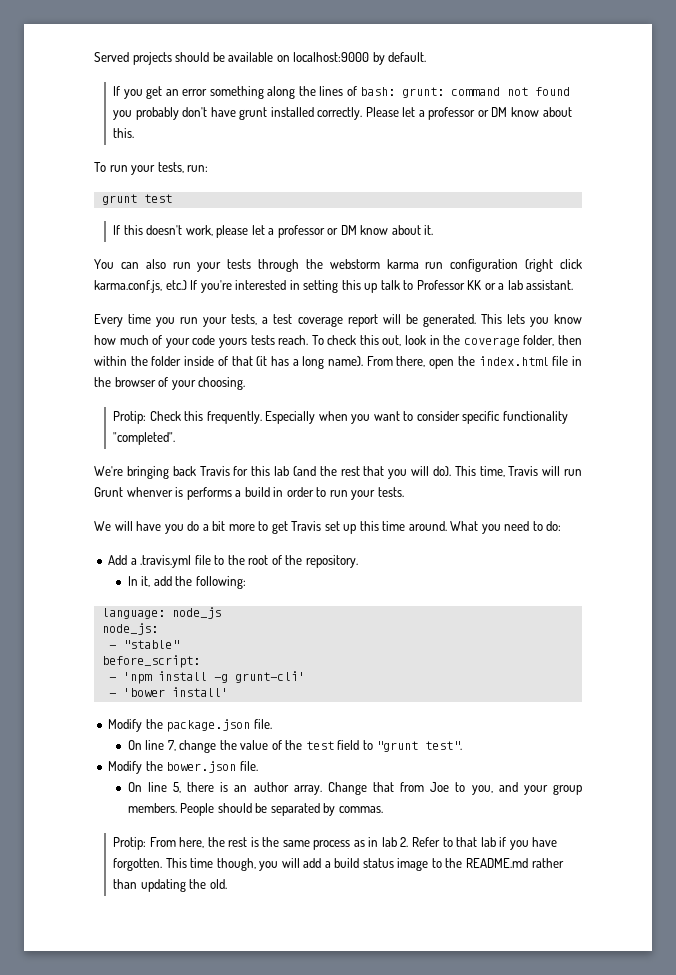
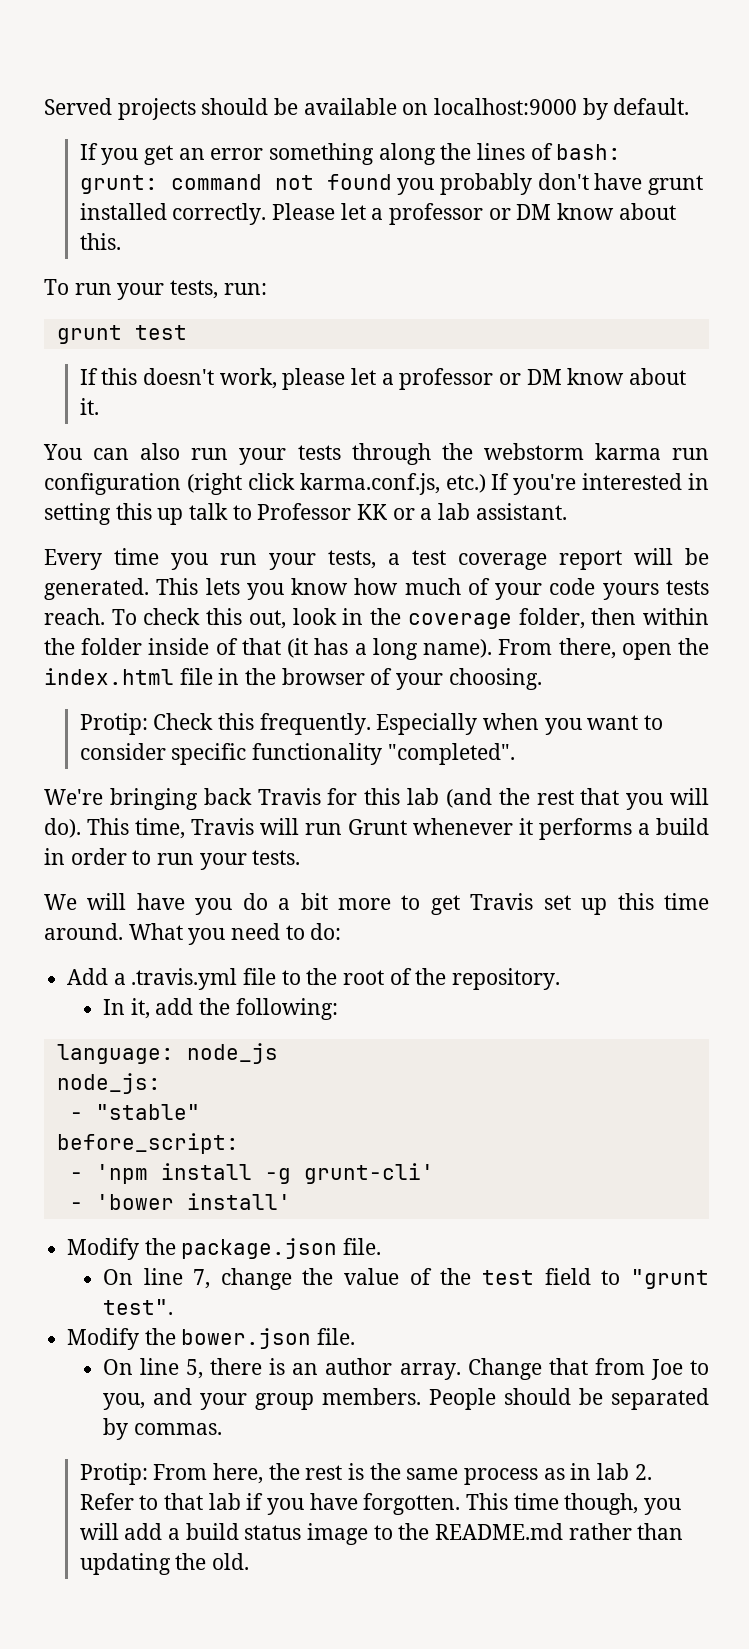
- This time, Travis will run Grunt whenver is performs a build in order to run your tests.
+ This time, Travis will run Grunt whenever it performs a build in order to run your tests.

